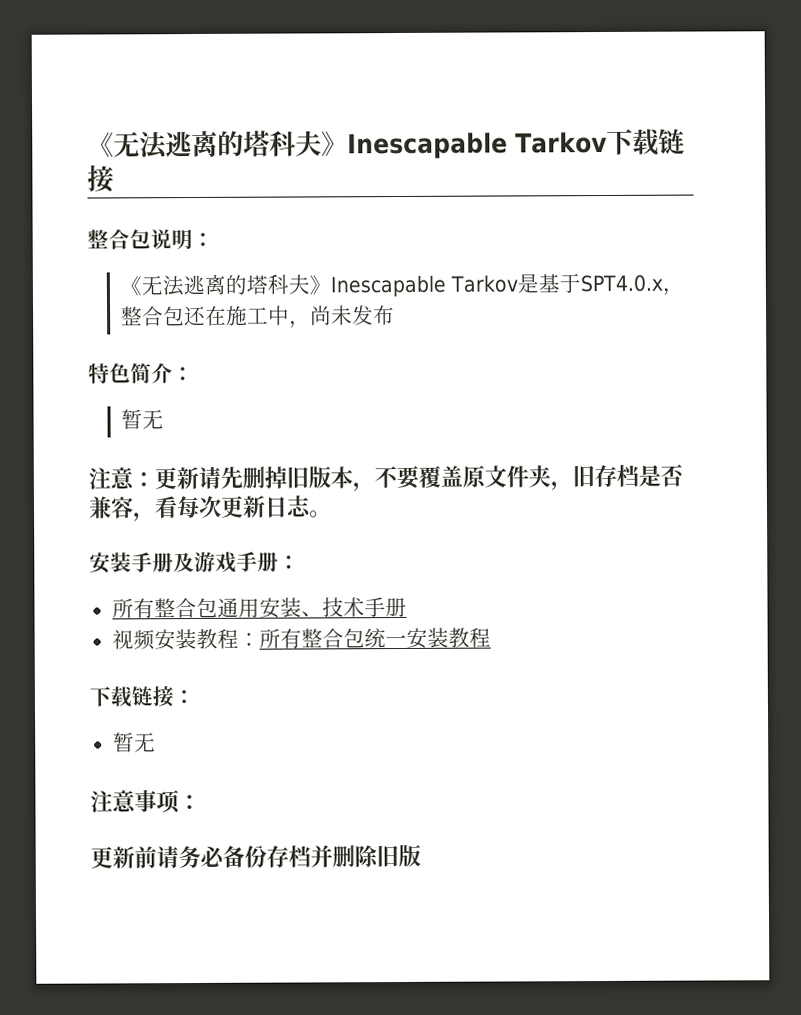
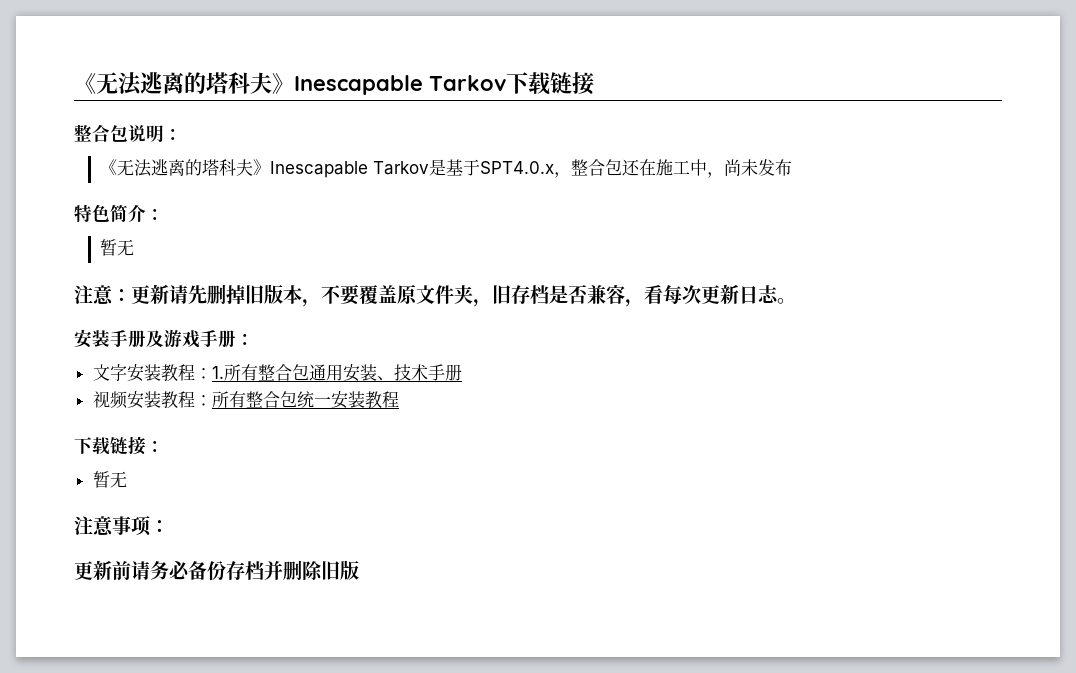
- 所有整合包通用安装、技术手册
+ 文字安装教程：1.所有整合包通用安装、技术手册

